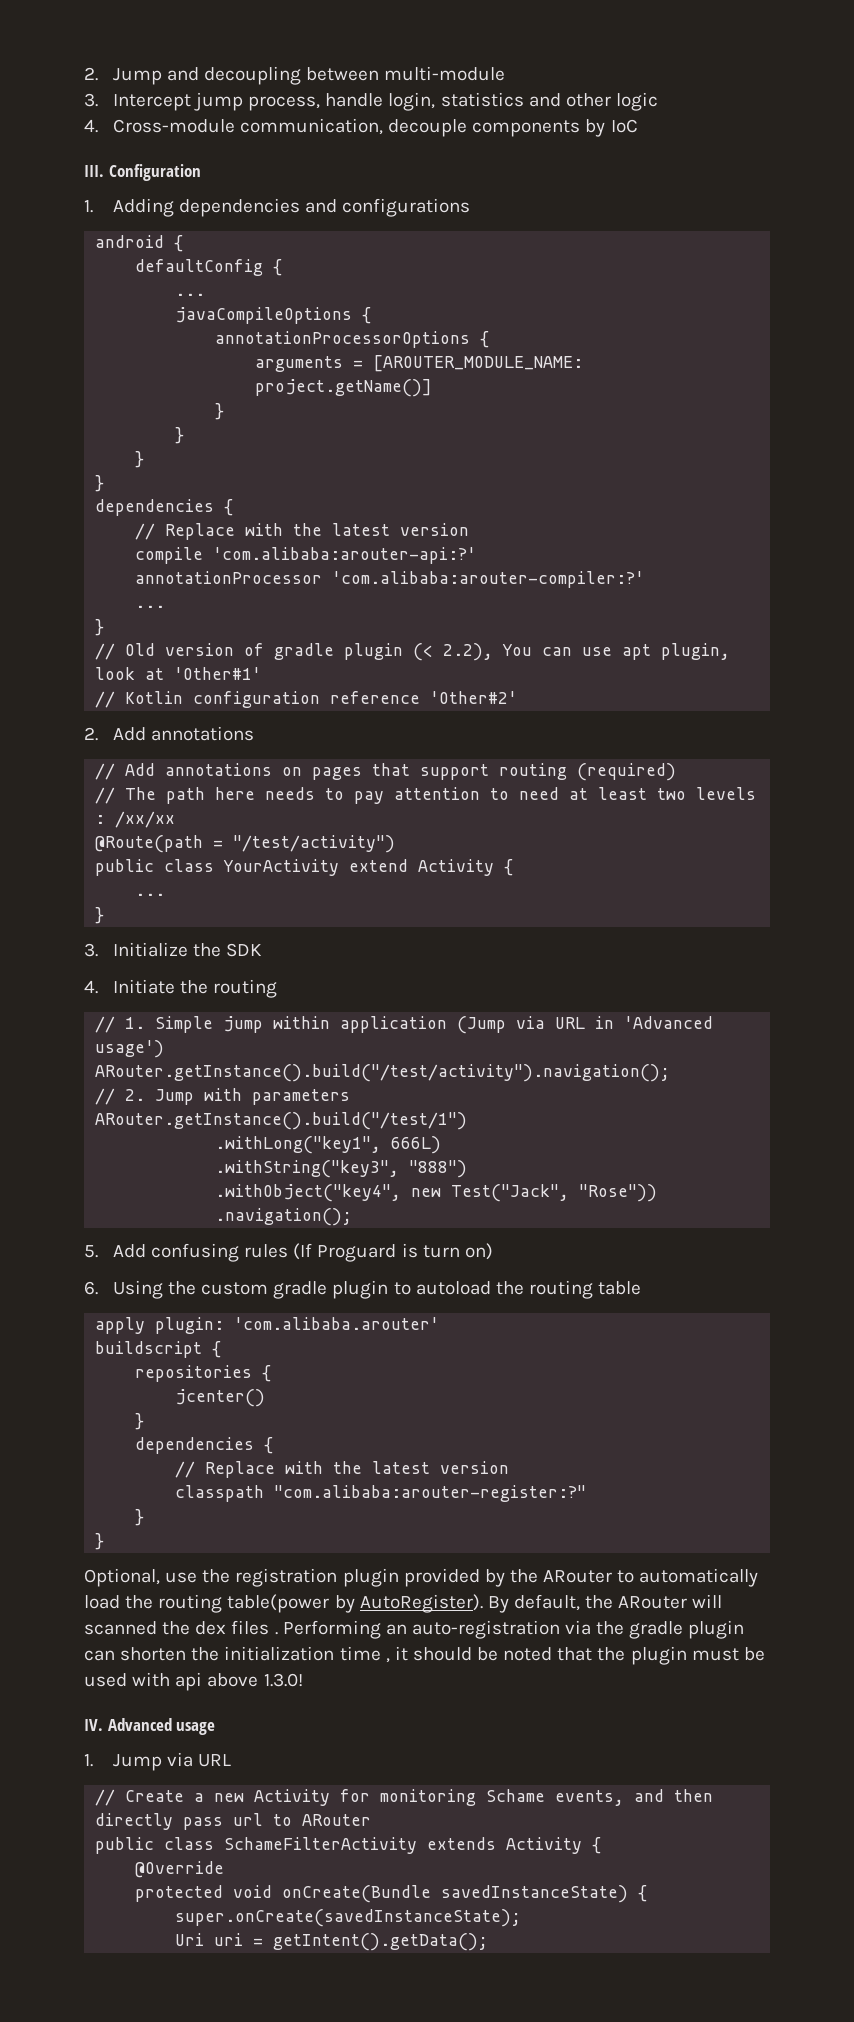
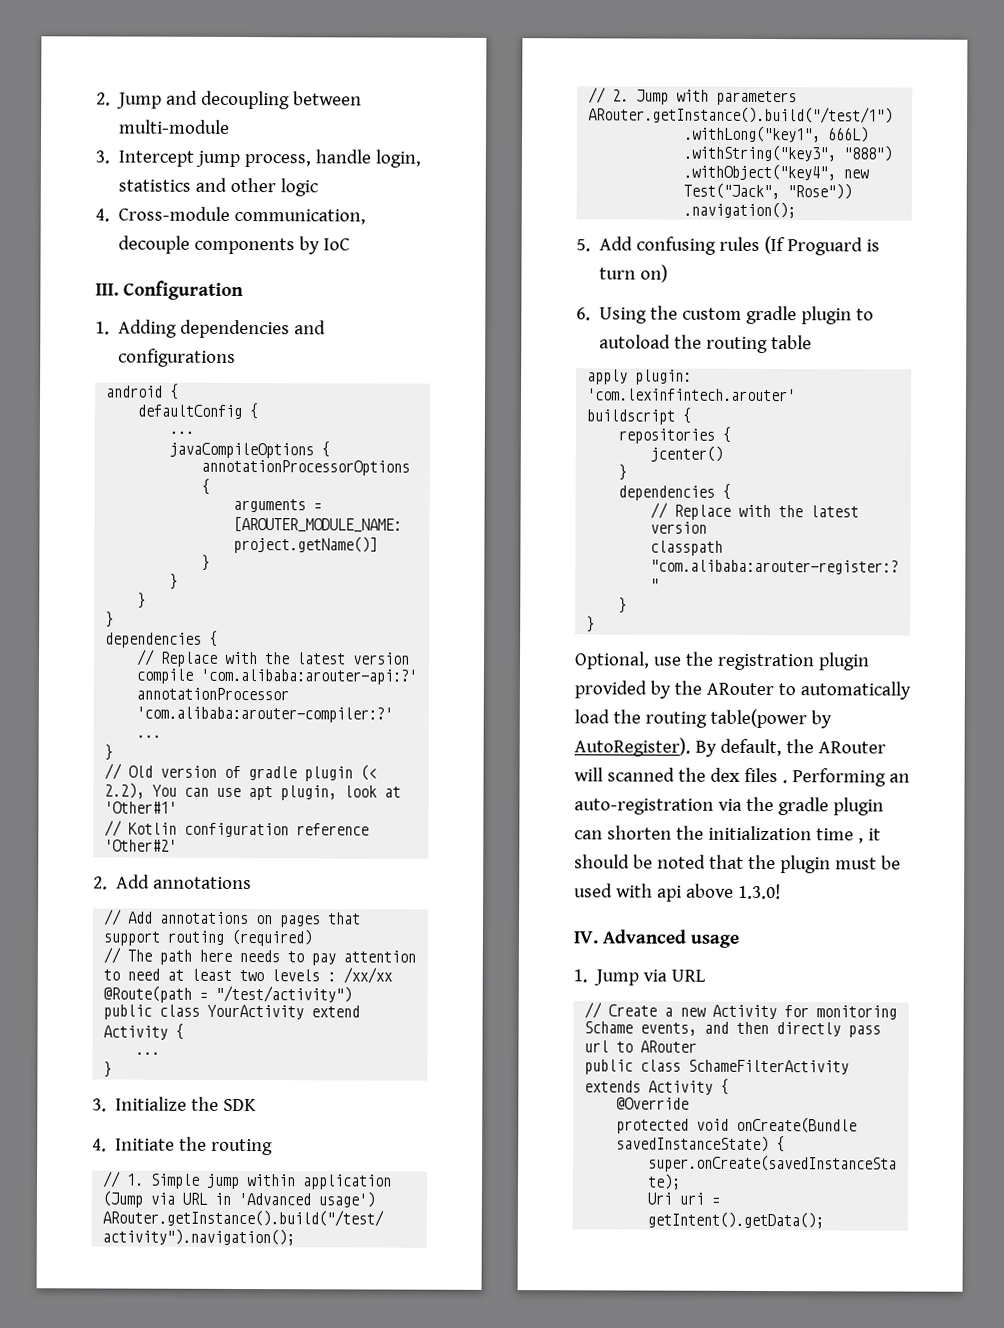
- apply plugin: 'com.alibaba.arouter'
+ apply plugin: 'com.lexinfintech.arouter'

